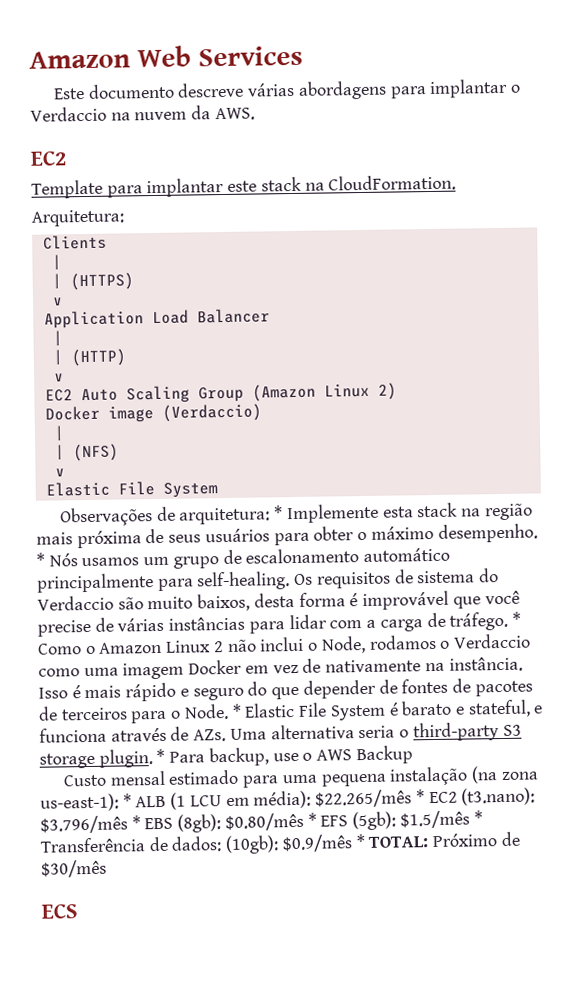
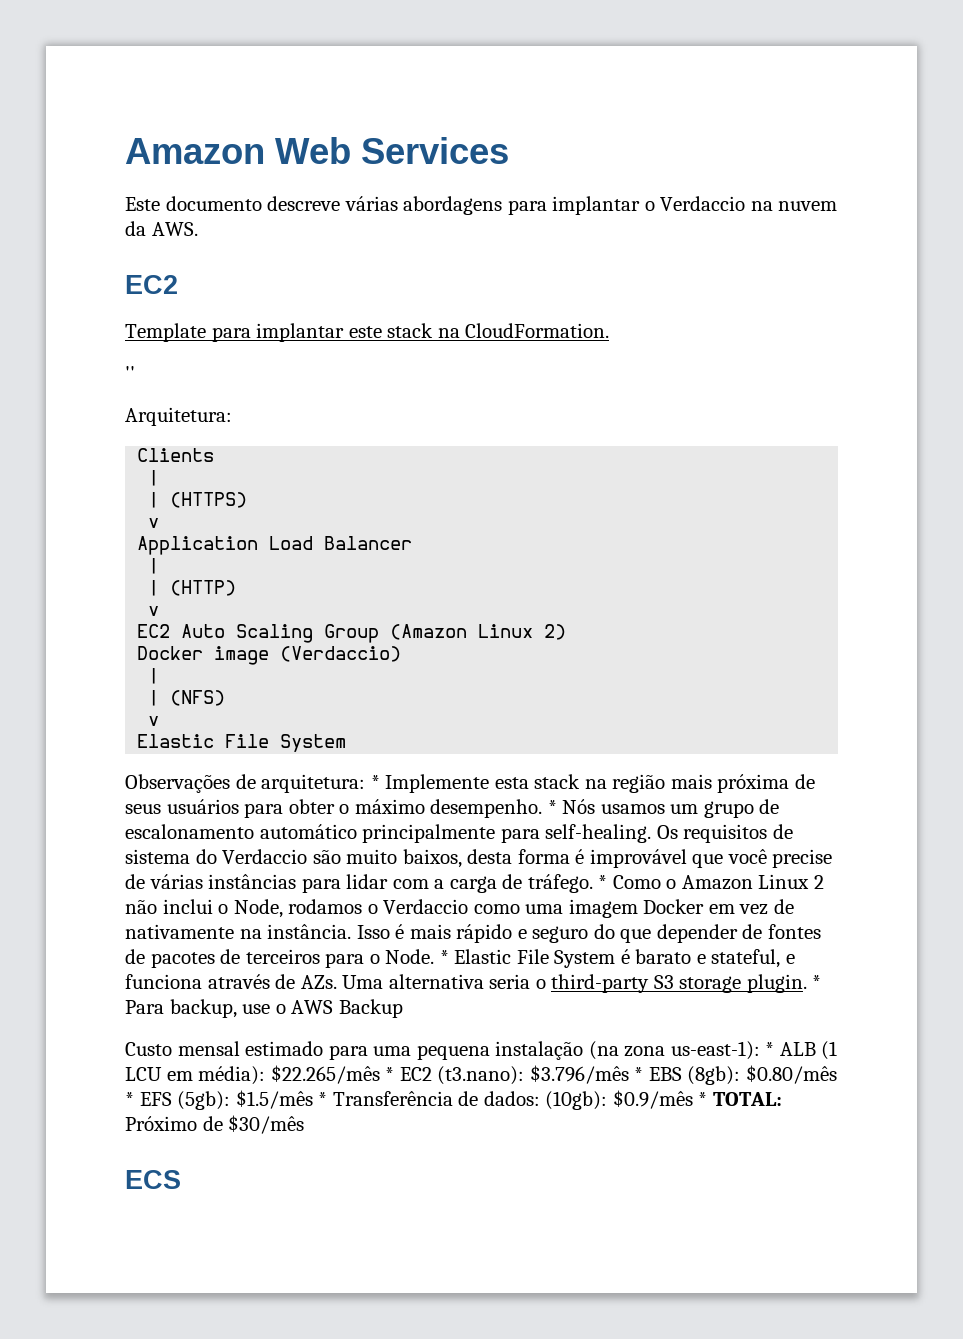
+ ''

